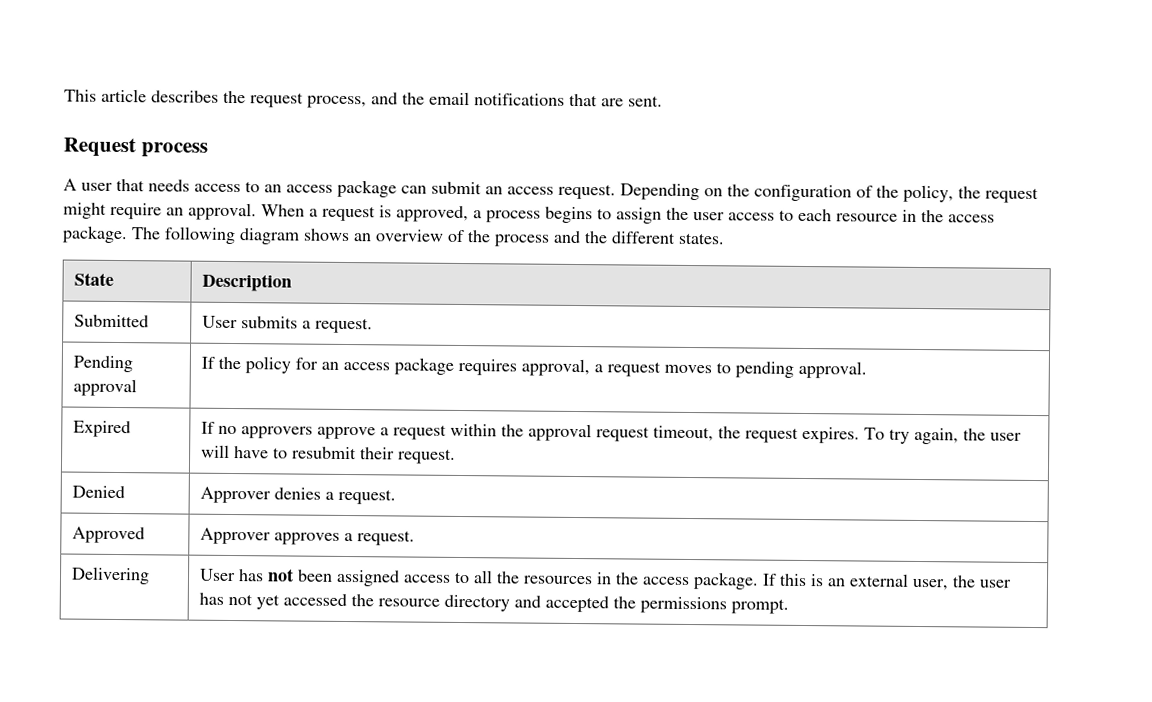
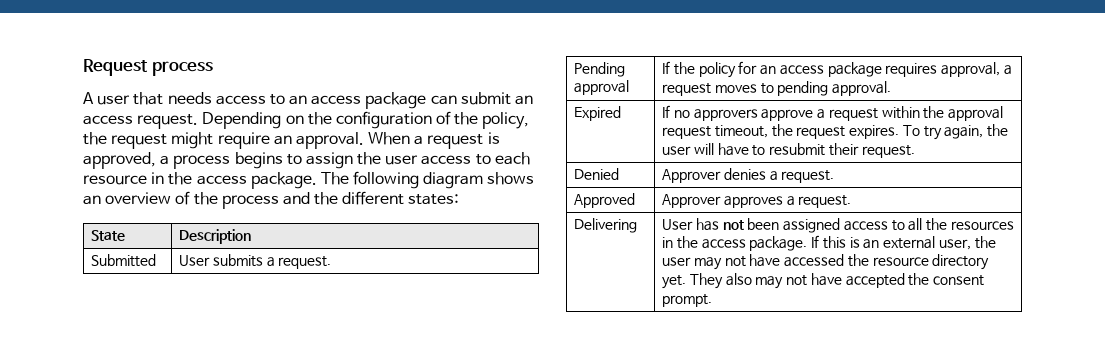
- This article describes the request process, and the email notifications that are sent.
- The following diagram shows an overview of the process and the different states.
+ The following diagram shows an overview of the process and the different states:
- Delivering | User has not been assigned access to all the resources in the access package. If this is an external user, the user has not yet accessed the resource directory and accepted the permissions prompt.
+ Delivering | User has not been assigned access to all the resources in the access package. If this is an external user, the user may not have accessed the resource directory yet. They also may not have accepted the consent prompt.

